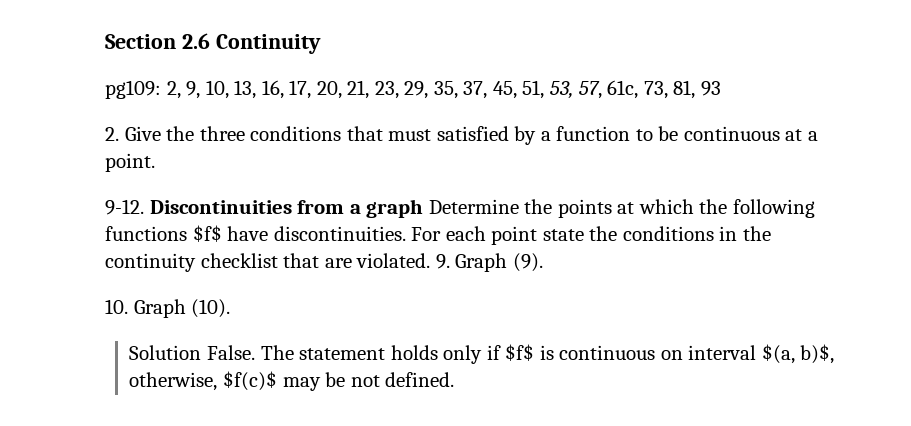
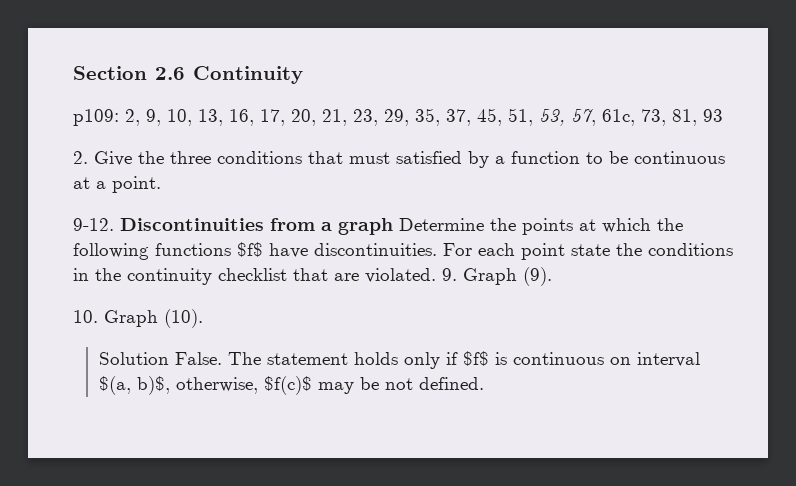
- pg109: 2, 9, 10, 13, 16, 17, 20, 21, 23, 29, 35, 37, 45, 51, 53, 57, 61c, 73, 81, 93
+ p109: 2, 9, 10, 13, 16, 17, 20, 21, 23, 29, 35, 37, 45, 51, 53, 57, 61c, 73, 81, 93

